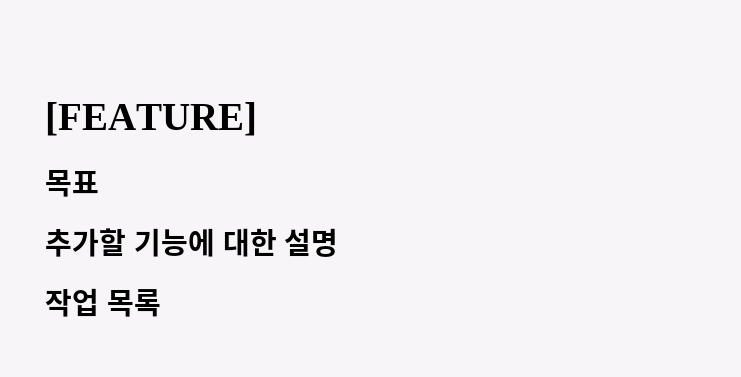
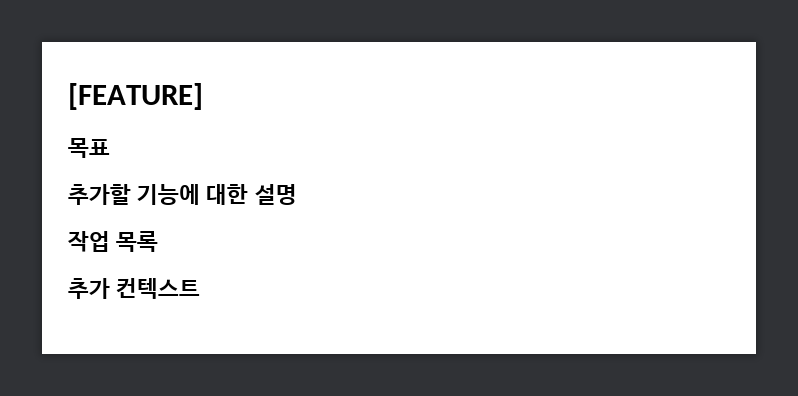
+ 추가 컨텍스트

